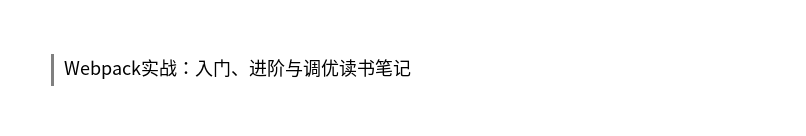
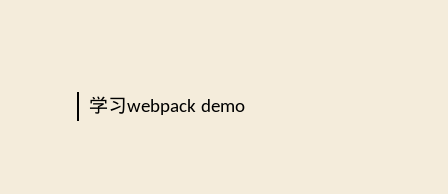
- Webpack实战：入门、进阶与调优读书笔记
+ 学习webpack demo

